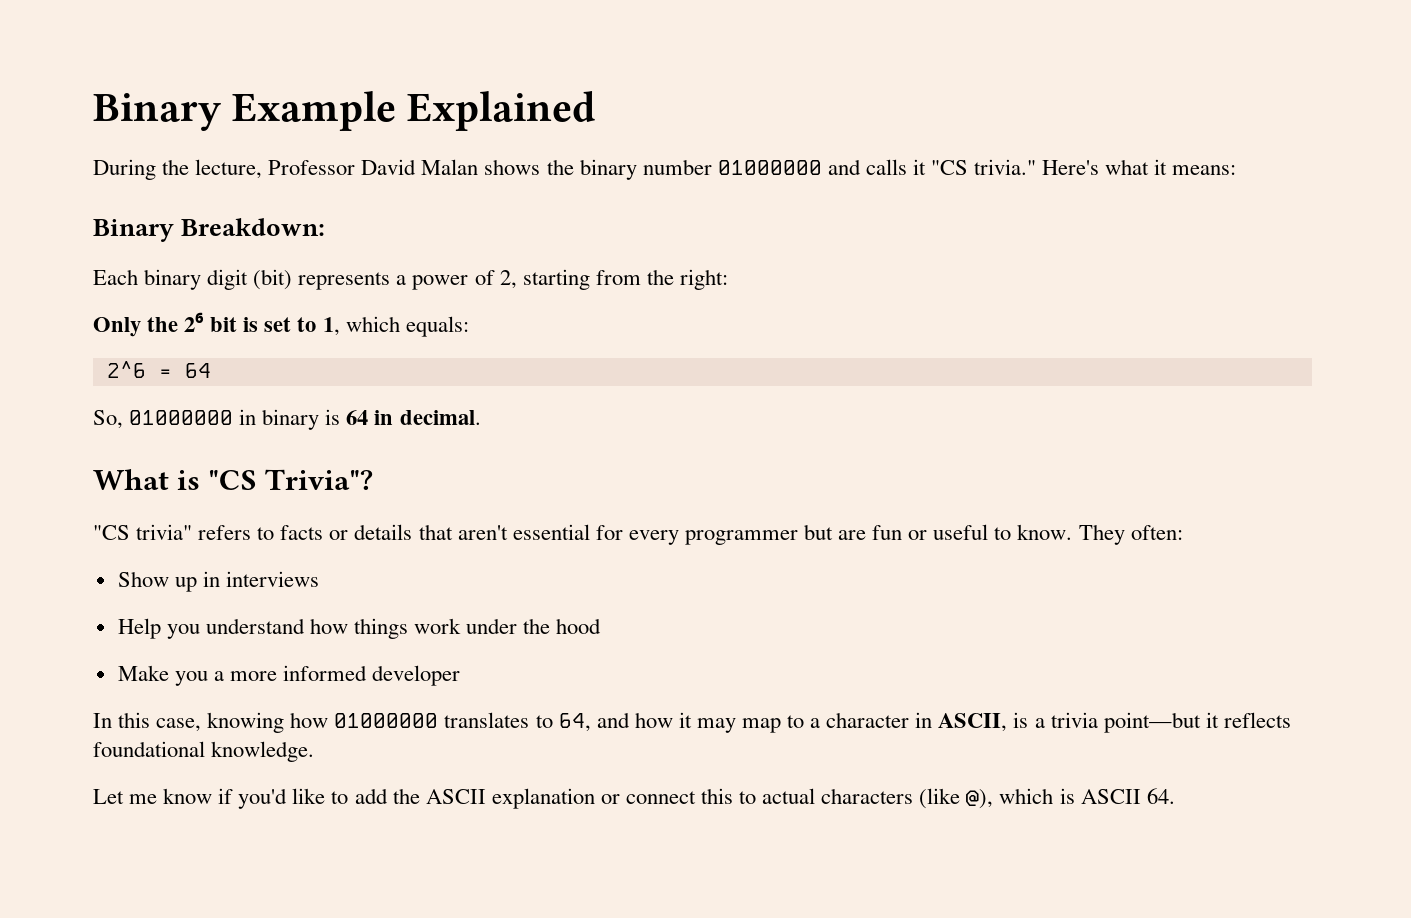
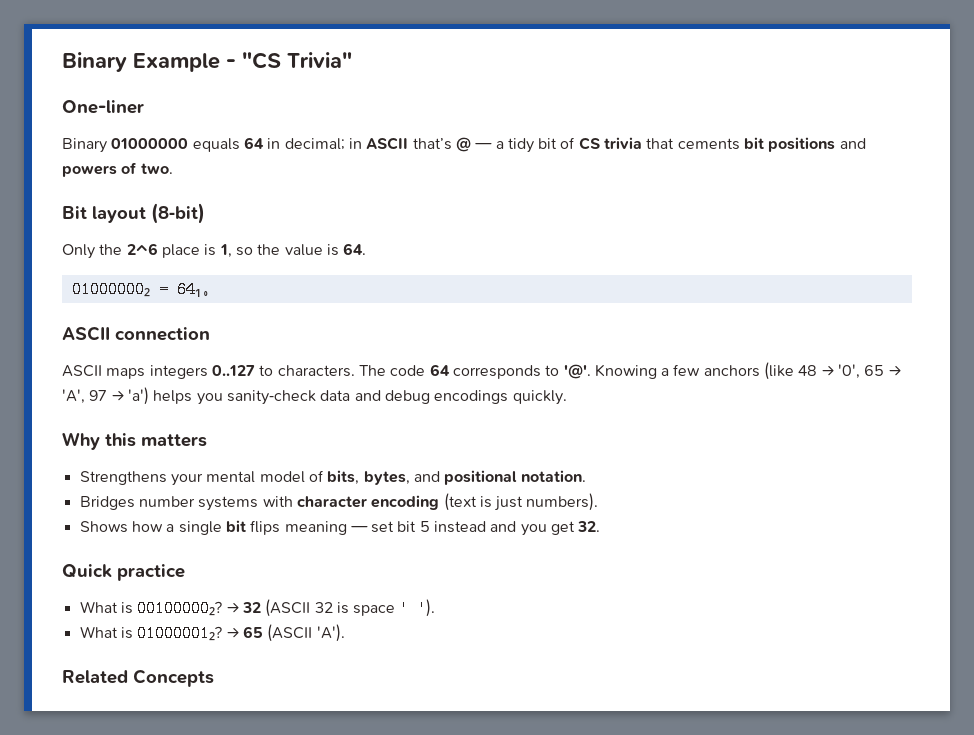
- Binary Example Explained
- During the lecture, Professor David Malan shows the binary number 01000000 and calls it "CS trivia." Here's what it means:
- Binary Breakdown:
- Each binary digit (bit) represents a power of 2, starting from the right:
- Only the 2⁶ bit is set to 1, which equals:
- 2^6 = 64
- So, 01000000 in binary is 64 in decimal.
- What is "CS Trivia"?
- "CS trivia" refers to facts or details that aren't essential for every programmer but are fun or useful to know. They often:
- Show up in interviews
- Help you understand how things work under the hood
- Make you a more informed developer
- In this case, knowing how 01000000 translates to 64, and how it may map to a character in ASCII, is a trivia point—but it reflects foundational knowledge.
- Let me know if you'd like to add the ASCII explanation or connect this to actual characters (like @), which is ASCII 64.
+ Binary Example - "CS Trivia"
+ One-liner
+ Binary 01000000 equals 64 in decimal; in ASCII that’s @ — a tidy bit of CS trivia that cements bit positions and powers of two.
+ Bit layout (8‑bit)
+ Only the 2^6 place is 1, so the value is 64.
+ 01000000₂ = 64₁₀
+ ASCII connection
+ ASCII maps integers 0..127 to characters. The code 64 corresponds to '@'. Knowing a few anchors (like 48 → '0', 65 → 'A', 97 → 'a') helps you sanity‑check data and debug encodings quickly.
+ Why this matters
+ Strengthens your mental model of bits, bytes, and positional notation.
+ Bridges number systems with character encoding (text is just numbers).
+ Shows how a single bit flips meaning — set bit 5 instead and you get 32.
+ Quick practice
+ What is 00100000₂? → 32 (ASCII 32 is space ' ').
+ What is 01000001₂? → 65 (ASCII 'A').
+ Related Concepts

